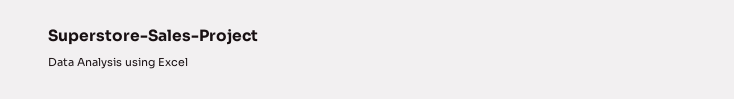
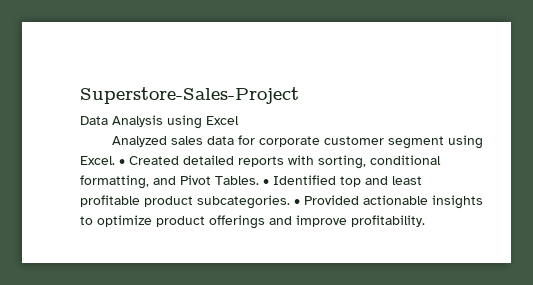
+ Analyzed sales data for corporate customer segment using Excel. • Created detailed reports with sorting, conditional formatting, and Pivot Tables. • Identified top and least profitable product subcategories. • Provided actionable insights to optimize product offerings and improve profitability.

